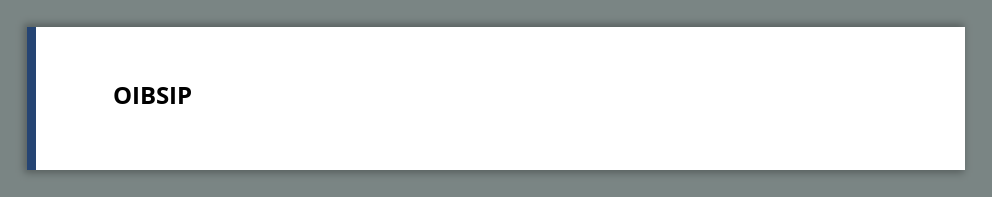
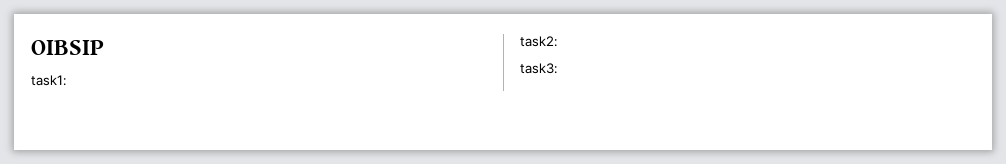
+ task1:
+ task2:
+ task3:

